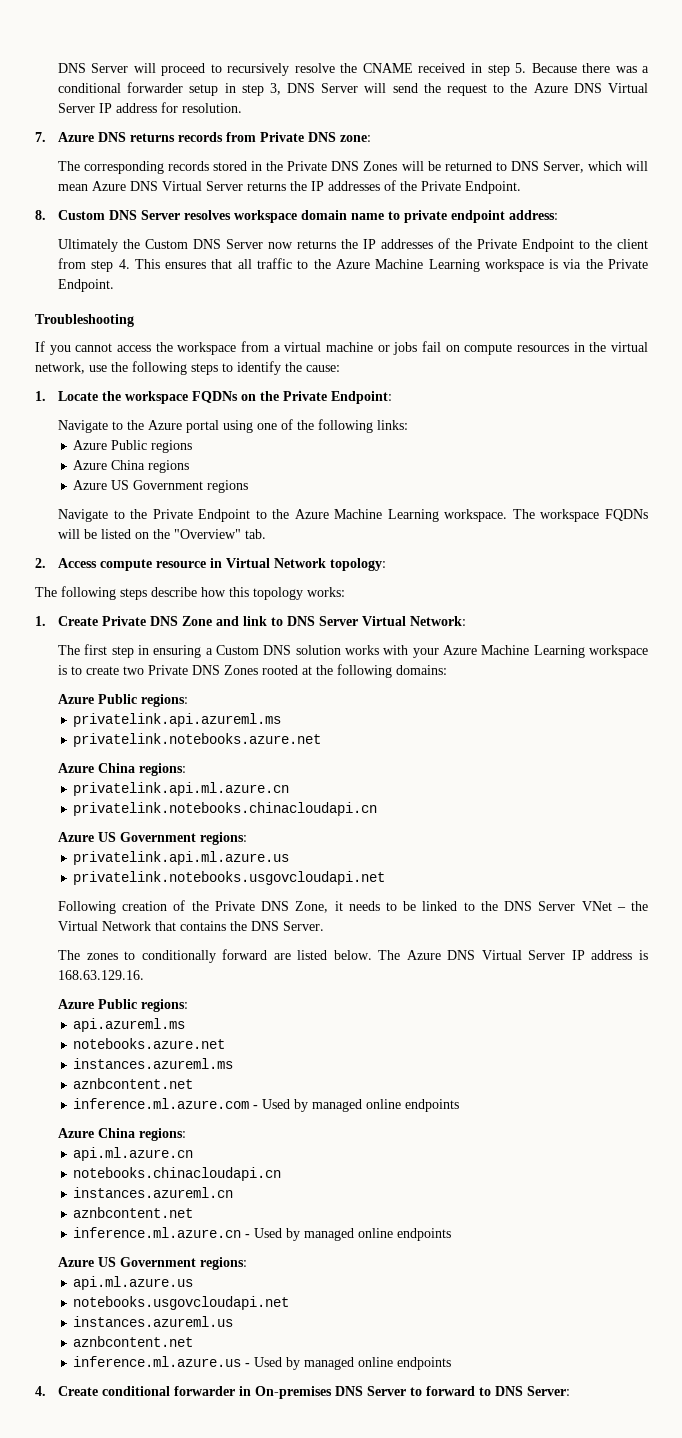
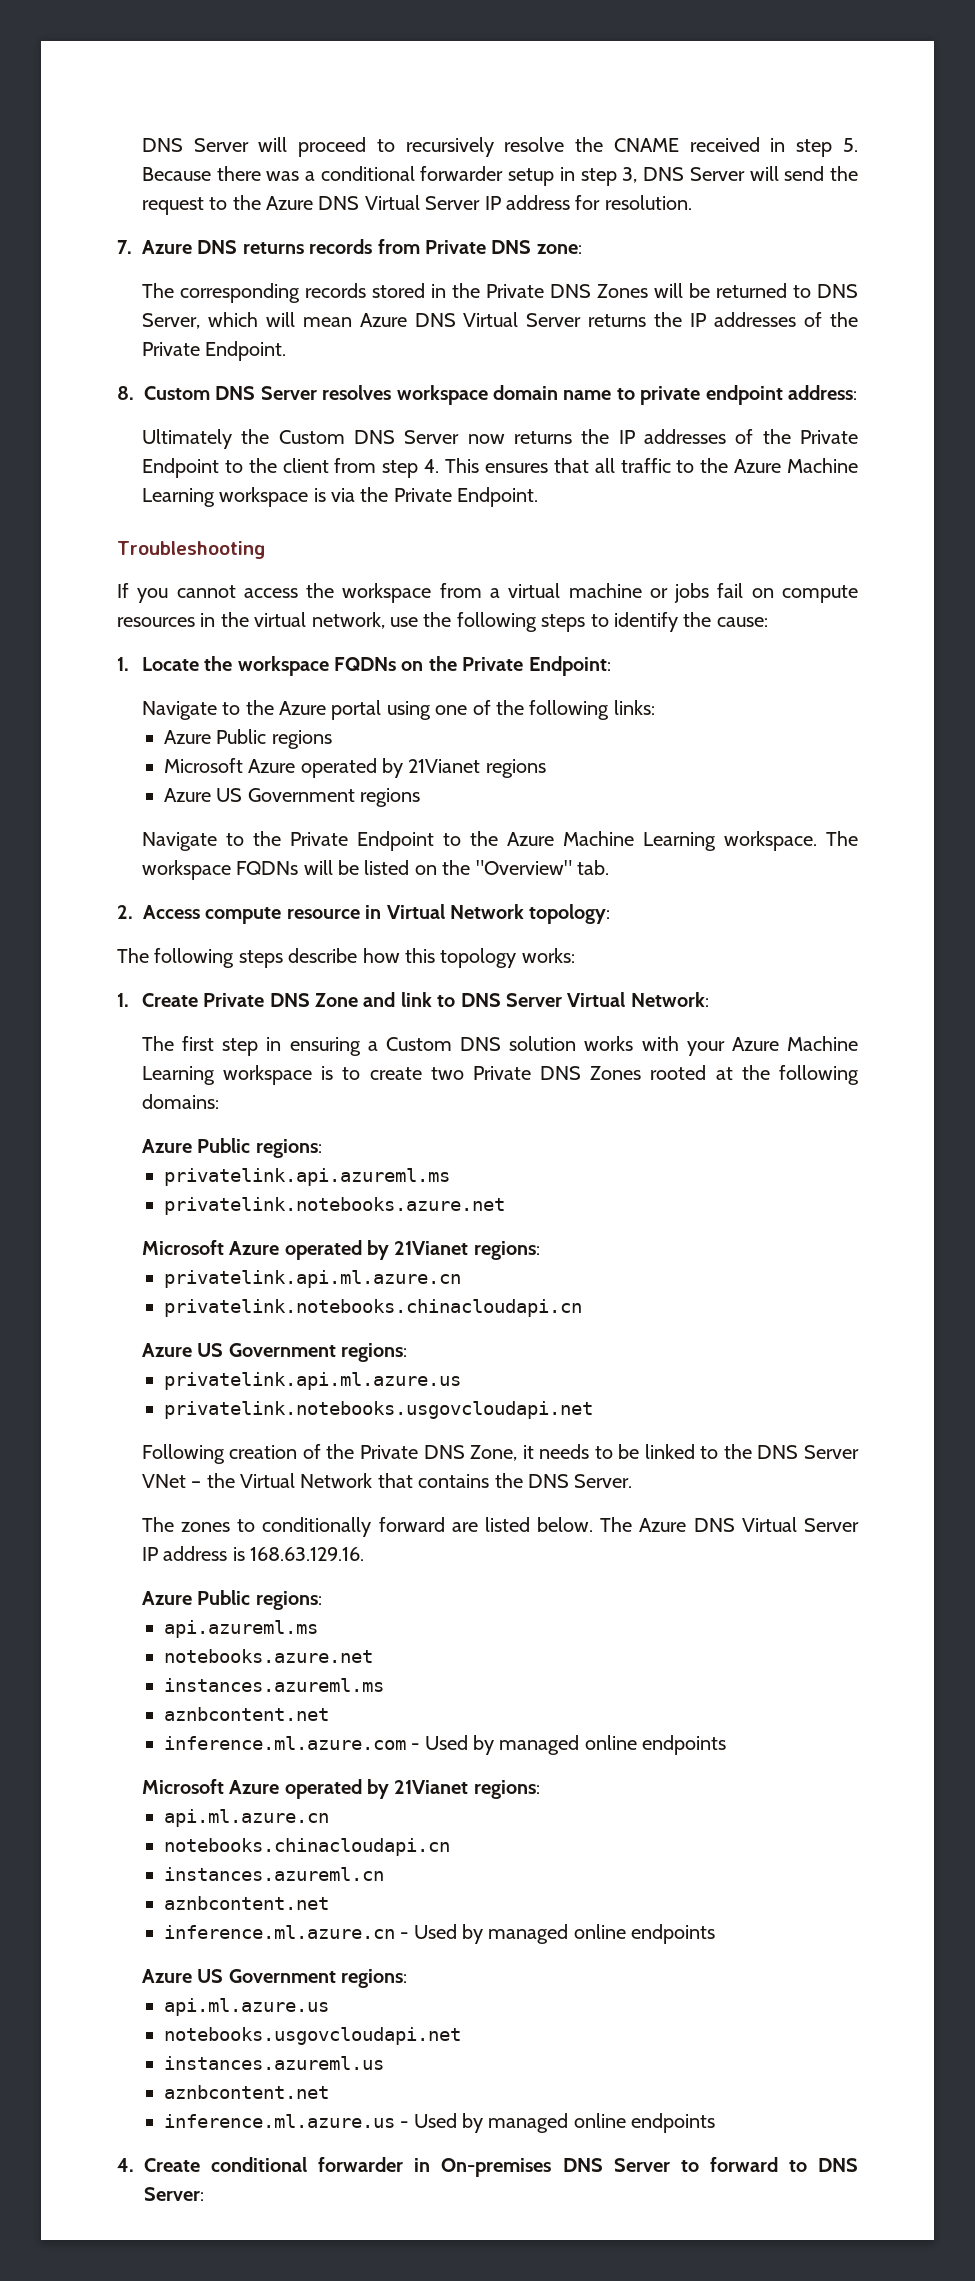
- Azure China regions
+ Microsoft Azure operated by 21Vianet regions
  privatelink.notebooks.azure.net
- Azure China regions:
+ Microsoft Azure operated by 21Vianet regions:
  inference.ml.azure.com - Used by managed online endpoints
- Azure China regions:
+ Microsoft Azure operated by 21Vianet regions:

